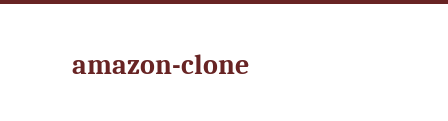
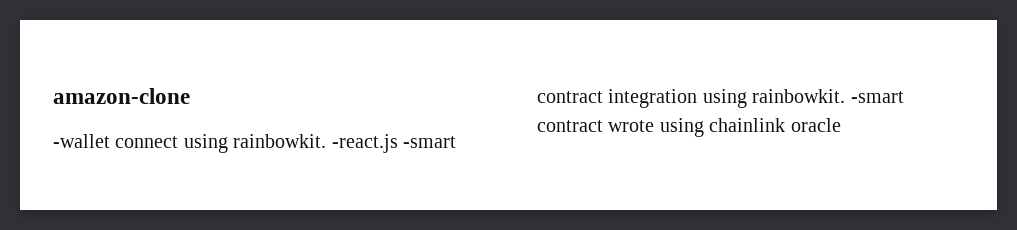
+ -wallet connect using rainbowkit. -react.js -smart contract integration using rainbowkit. -smart contract wrote using chainlink oracle

